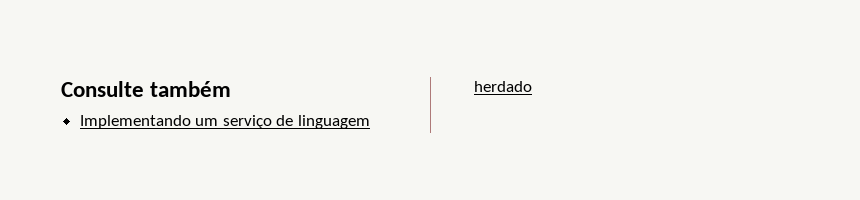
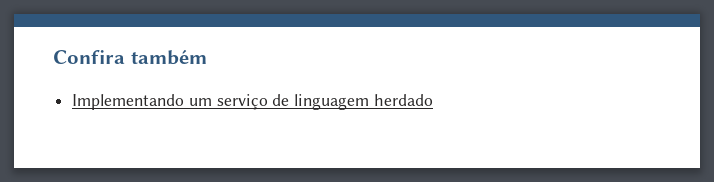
- Consulte também
+ Confira também

